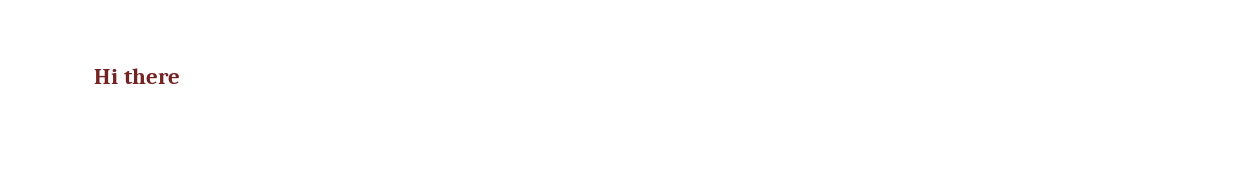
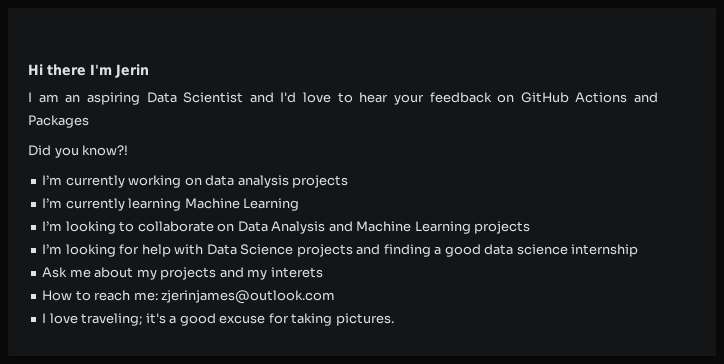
- Hi there
+ Hi there I'm Jerin
+ I am an aspiring Data Scientist and I'd love to hear your feedback on GitHub Actions and Packages
+ Did you know?!
+ I’m currently working on data analysis projects
+ I’m currently learning Machine Learning
+ I’m looking to collaborate on Data Analysis and Machine Learning projects
+ I’m looking for help with Data Science projects and finding a good data science internship
+ Ask me about my projects and my interets
+ How to reach me: zjerinjames@outlook.com
+ I love traveling; it's a good excuse for taking pictures.

